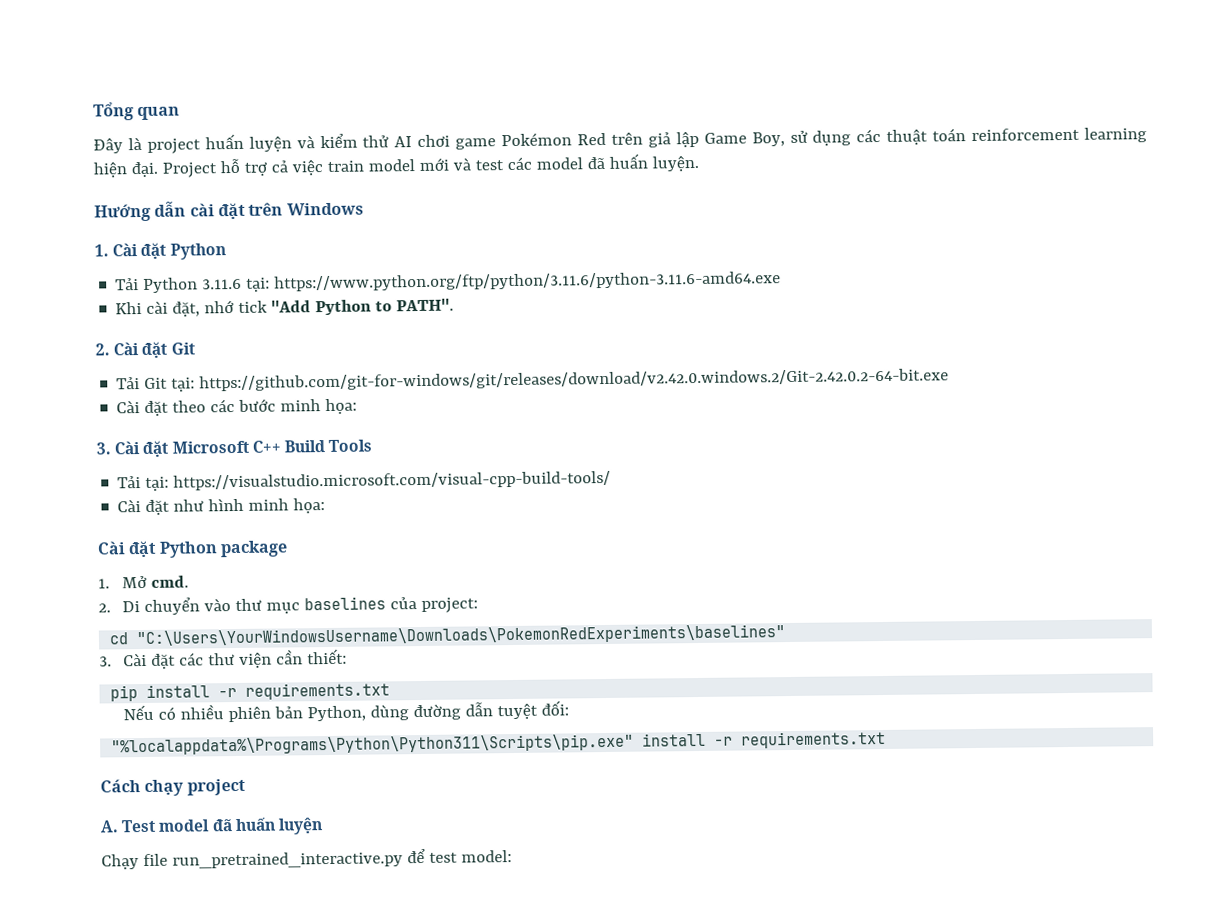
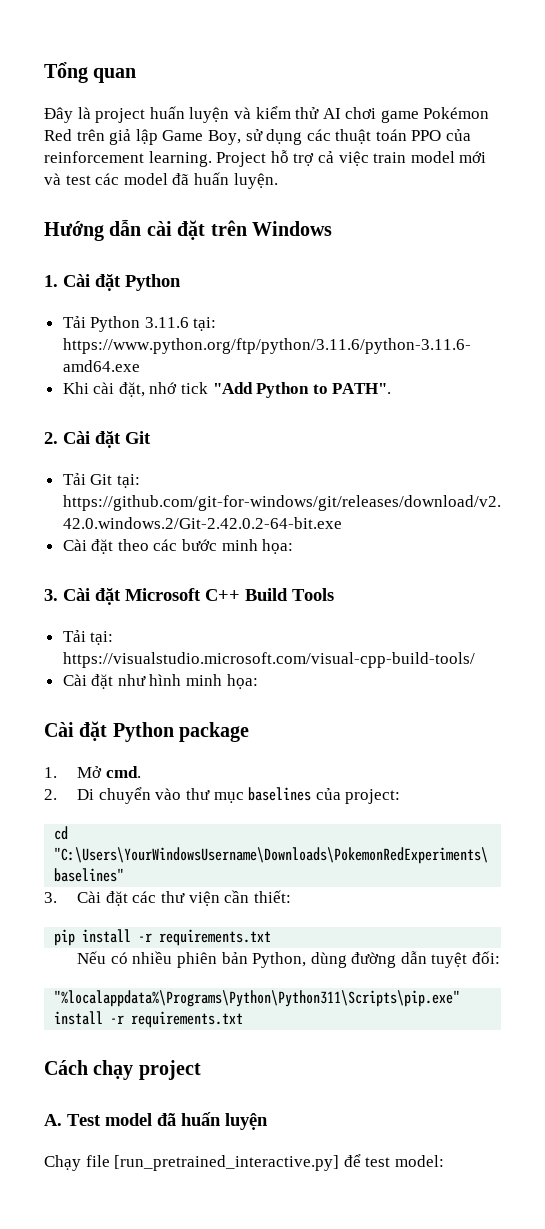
- Đây là project huấn luyện và kiểm thử AI chơi game Pokémon Red trên giả lập Game Boy, sử dụng các thuật toán reinforcement learning hiện đại.
+ Đây là project huấn luyện và kiểm thử AI chơi game Pokémon Red trên giả lập Game Boy, sử dụng các thuật toán PPO của reinforcement learning.
- Chạy file run_pretrained_interactive.py để test model:
+ Chạy file [run_pretrained_interactive.py] để test model:

